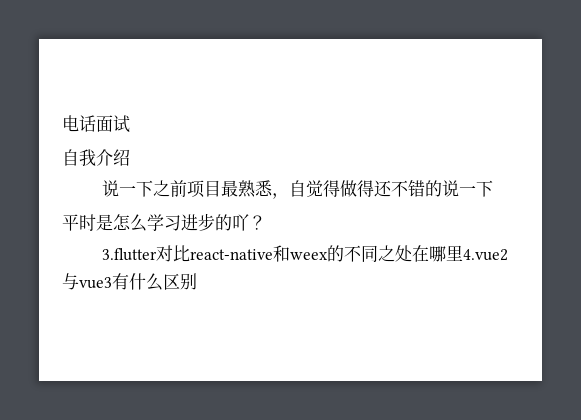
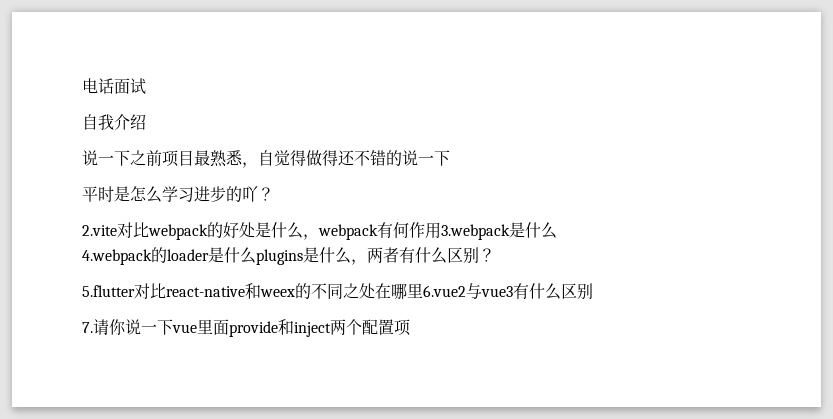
- 3.flutter对比react-native和weex的不同之处在哪里4.vue2与vue3有什么区别
+ 2.vite对比webpack的好处是什么，webpack有何作用3.webpack是什么
+ 4.webpack的loader是什么plugins是什么，两者有什么区别？
+ 5.flutter对比react-native和weex的不同之处在哪里6.vue2与vue3有什么区别
+ 7.请你说一下vue里面provide和inject两个配置项

